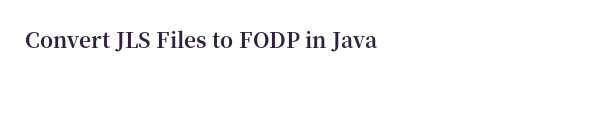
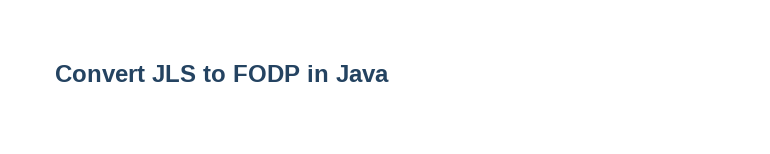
- Convert JLS Files to FODP in Java
+ Convert JLS to FODP in Java

